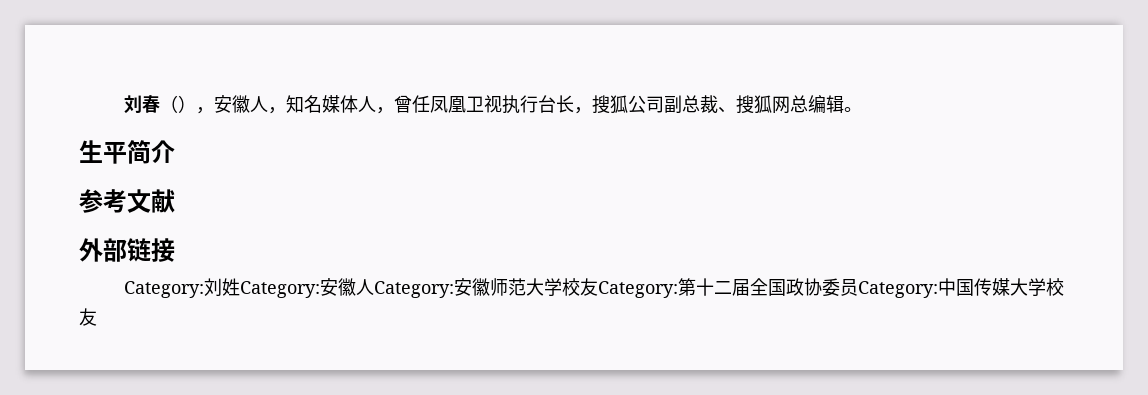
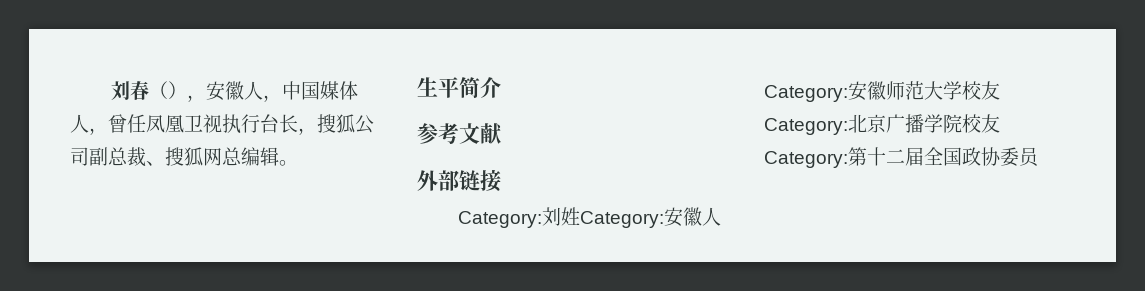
- 刘春（），安徽人，知名媒体人，曾任凤凰卫视执行台长，搜狐公司副总裁、搜狐网总编辑。
+ 刘春（），安徽人，中国媒体人，曾任凤凰卫视执行台长，搜狐公司副总裁、搜狐网总编辑。
- Category:刘姓Category:安徽人Category:安徽师范大学校友Category:第十二届全国政协委员Category:中国传媒大学校友
+ Category:刘姓Category:安徽人Category:安徽师范大学校友Category:北京广播学院校友Category:第十二届全国政协委员

